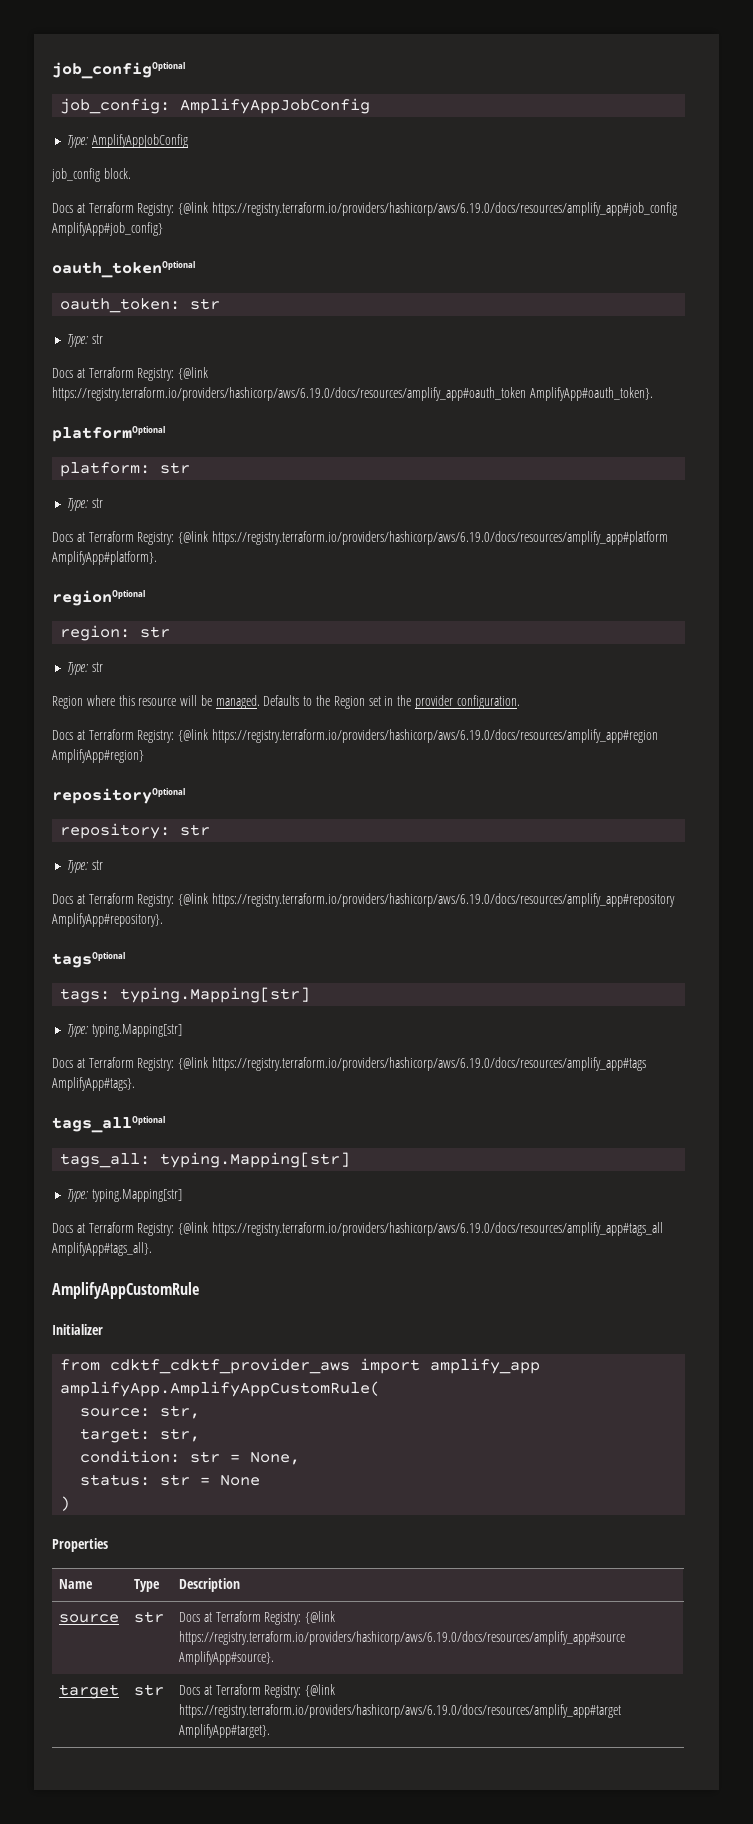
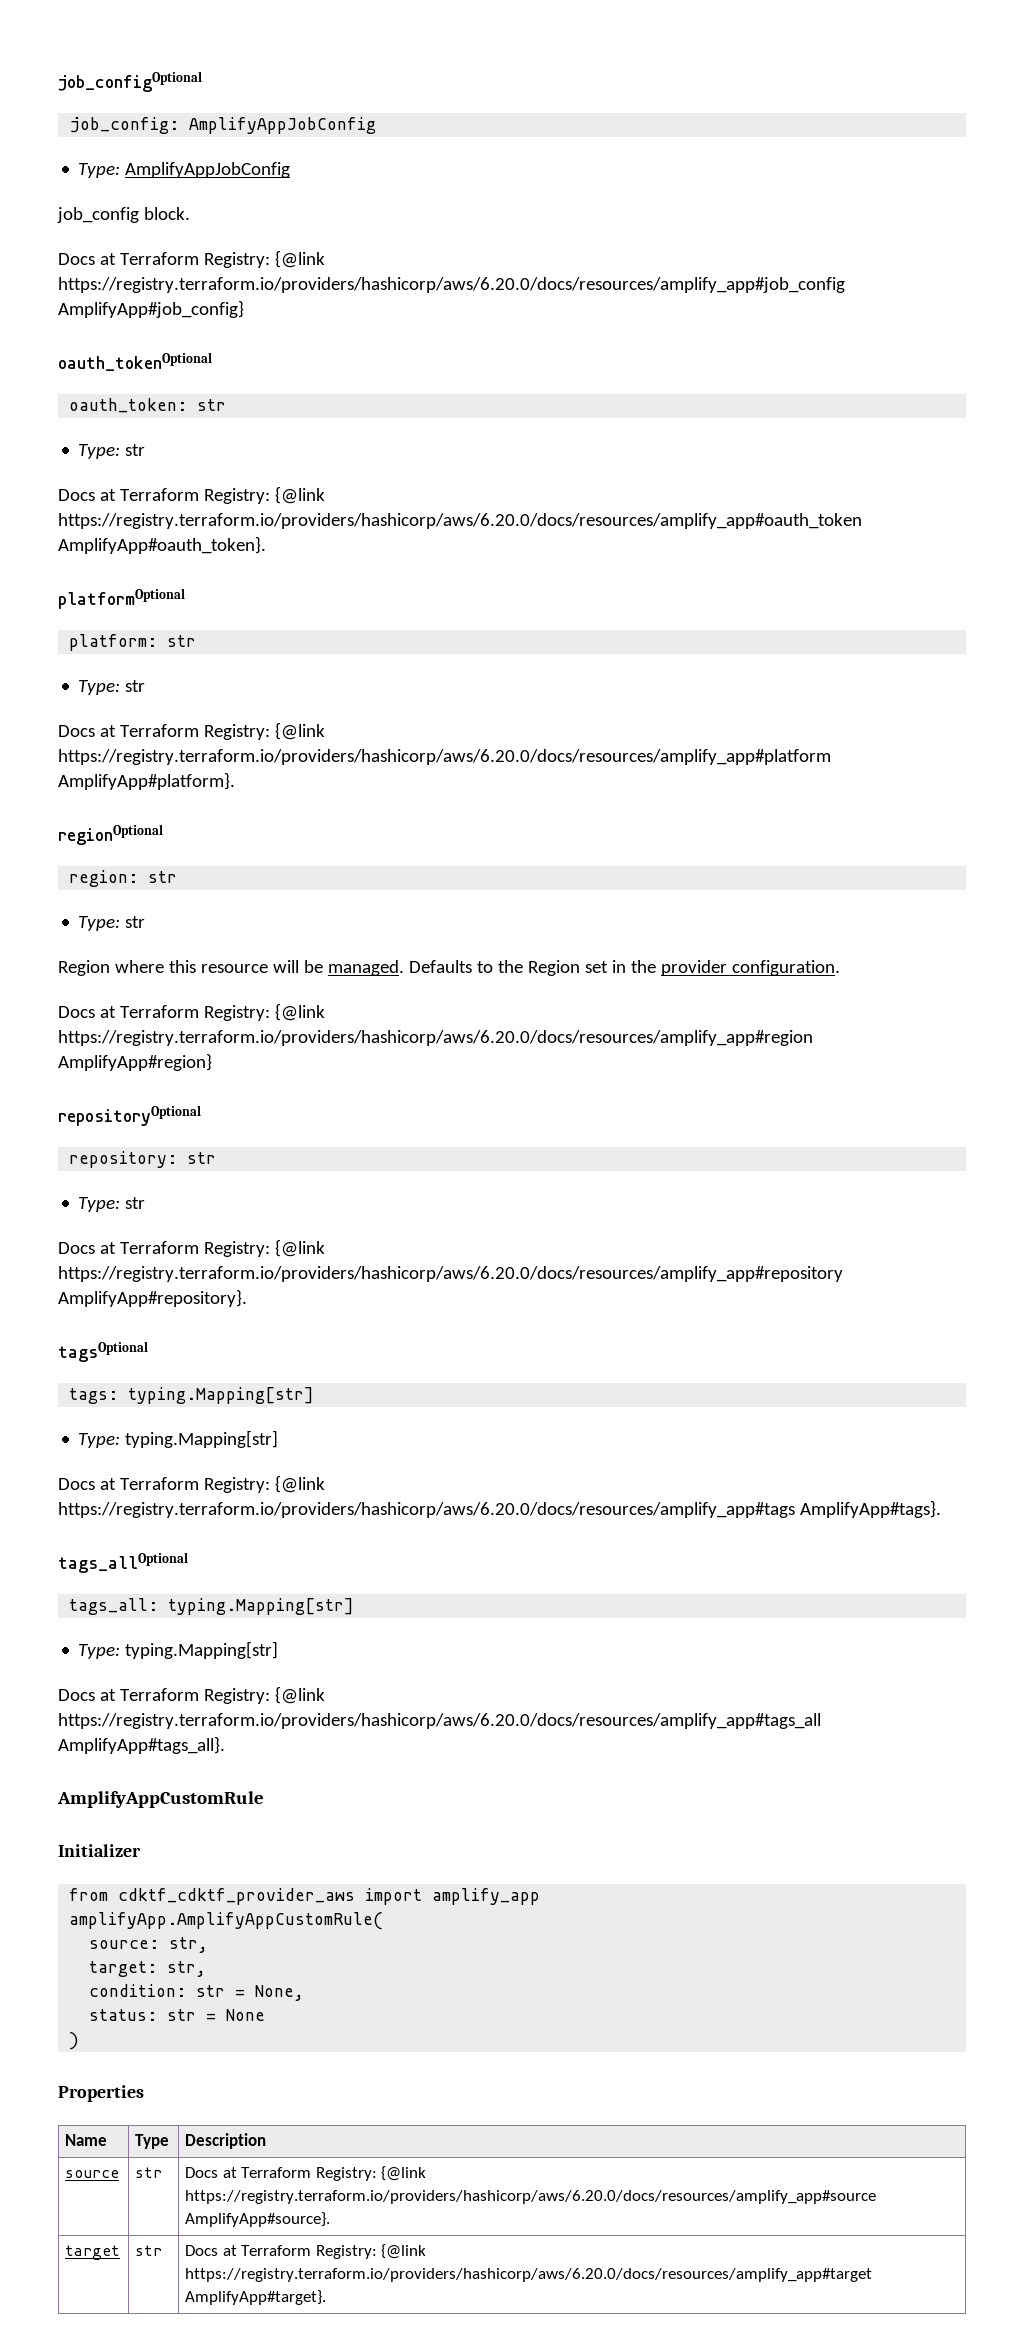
- Docs at Terraform Registry: {@link https://registry.terraform.io/providers/hashicorp/aws/6.19.0/docs/resources/amplify_app#job_config AmplifyApp#job_config}
+ Docs at Terraform Registry: {@link https://registry.terraform.io/providers/hashicorp/aws/6.20.0/docs/resources/amplify_app#job_config AmplifyApp#job_config}
- Docs at Terraform Registry: {@link https://registry.terraform.io/providers/hashicorp/aws/6.19.0/docs/resources/amplify_app#oauth_token AmplifyApp#oauth_token}.
+ Docs at Terraform Registry: {@link https://registry.terraform.io/providers/hashicorp/aws/6.20.0/docs/resources/amplify_app#oauth_token AmplifyApp#oauth_token}.
- Docs at Terraform Registry: {@link https://registry.terraform.io/providers/hashicorp/aws/6.19.0/docs/resources/amplify_app#platform AmplifyApp#platform}.
+ Docs at Terraform Registry: {@link https://registry.terraform.io/providers/hashicorp/aws/6.20.0/docs/resources/amplify_app#platform AmplifyApp#platform}.
- Docs at Terraform Registry: {@link https://registry.terraform.io/providers/hashicorp/aws/6.19.0/docs/resources/amplify_app#region AmplifyApp#region}
+ Docs at Terraform Registry: {@link https://registry.terraform.io/providers/hashicorp/aws/6.20.0/docs/resources/amplify_app#region AmplifyApp#region}
- Docs at Terraform Registry: {@link https://registry.terraform.io/providers/hashicorp/aws/6.19.0/docs/resources/amplify_app#repository AmplifyApp#repository}.
+ Docs at Terraform Registry: {@link https://registry.terraform.io/providers/hashicorp/aws/6.20.0/docs/resources/amplify_app#repository AmplifyApp#repository}.
- Docs at Terraform Registry: {@link https://registry.terraform.io/providers/hashicorp/aws/6.19.0/docs/resources/amplify_app#tags AmplifyApp#tags}.
+ Docs at Terraform Registry: {@link https://registry.terraform.io/providers/hashicorp/aws/6.20.0/docs/resources/amplify_app#tags AmplifyApp#tags}.
- Docs at Terraform Registry: {@link https://registry.terraform.io/providers/hashicorp/aws/6.19.0/docs/resources/amplify_app#tags_all AmplifyApp#tags_all}.
+ Docs at Terraform Registry: {@link https://registry.terraform.io/providers/hashicorp/aws/6.20.0/docs/resources/amplify_app#tags_all AmplifyApp#tags_all}.
- source | str | Docs at Terraform Registry: {@link https://registry.terraform.io/providers/hashicorp/aws/6.19.0/docs/resources/amplify_app#source AmplifyApp#source}.
+ source | str | Docs at Terraform Registry: {@link https://registry.terraform.io/providers/hashicorp/aws/6.20.0/docs/resources/amplify_app#source AmplifyApp#source}.
- target | str | Docs at Terraform Registry: {@link https://registry.terraform.io/providers/hashicorp/aws/6.19.0/docs/resources/amplify_app#target AmplifyApp#target}.
+ target | str | Docs at Terraform Registry: {@link https://registry.terraform.io/providers/hashicorp/aws/6.20.0/docs/resources/amplify_app#target AmplifyApp#target}.

